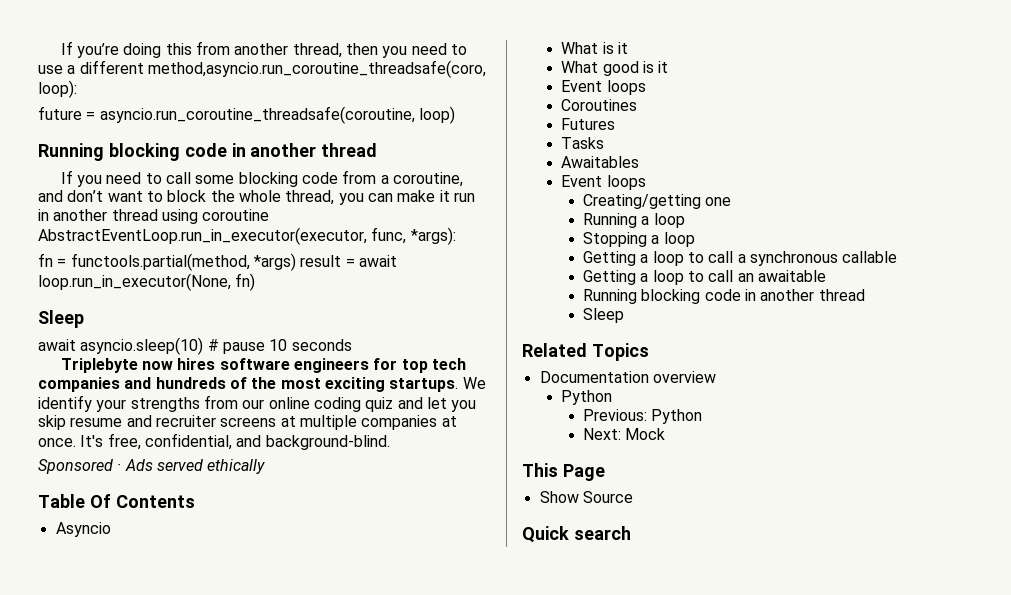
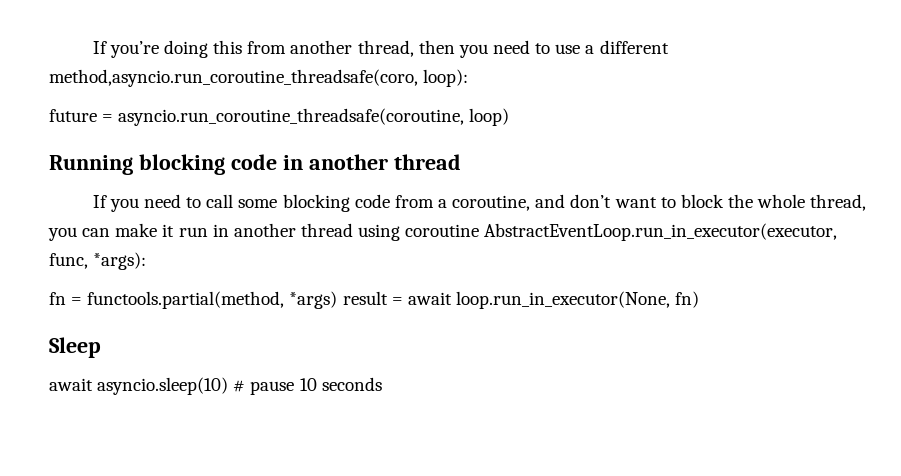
- Triplebyte now hires software engineers for top tech companies and hundreds of the most exciting startups. We identify your strengths from our online coding quiz and let you skip resume and recruiter screens at multiple companies at once. It's free, confidential, and background-blind.
- Sponsored · Ads served ethically
- Table Of Contents
- Asyncio
- What is it
- What good is it
- Event loops
- Coroutines
- Futures
- Tasks
- Awaitables
- Event loops
- Creating/getting one
- Running a loop
- Stopping a loop
- Getting a loop to call a synchronous callable
- Getting a loop to call an awaitable
- Running blocking code in another thread
- Sleep
- Related Topics
- Documentation overview
- Python
- Previous: Python
- Next: Mock
- This Page
- Show Source
- Quick search

